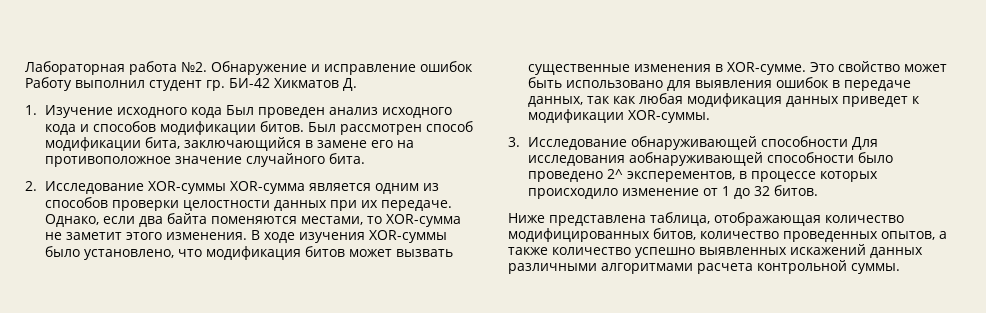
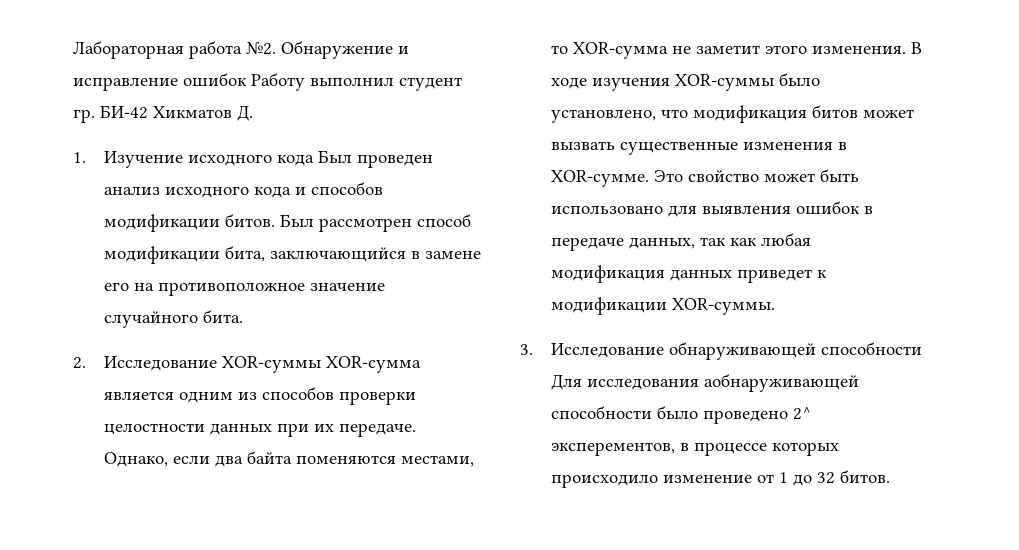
- Ниже представлена таблица, отображающая количество модифицированных битов, количество проведенных опытов, а также количество успешно выявленных искажений данных различными алгоритмами расчета контрольной суммы.

